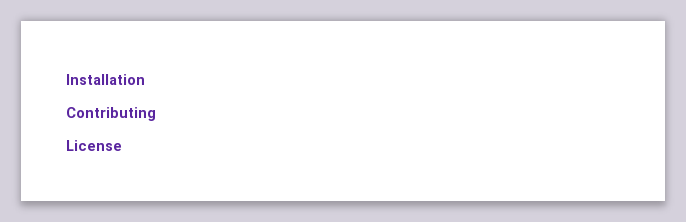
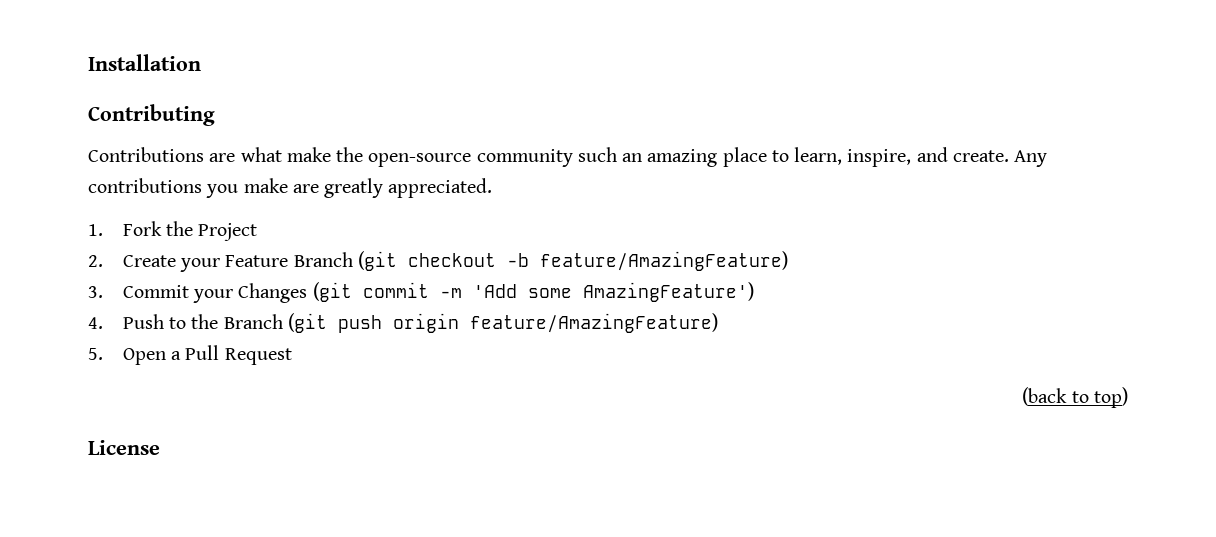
+ Contributions are what make the open-source community such an amazing place to learn, inspire, and create. Any contributions you make are greatly appreciated.
+ 1. Fork the Project
+ 2. Create your Feature Branch (git checkout -b feature/AmazingFeature)
+ 3. Commit your Changes (git commit -m 'Add some AmazingFeature')
+ 4. Push to the Branch (git push origin feature/AmazingFeature)
+ 5. Open a Pull Request
+ (back to top)

